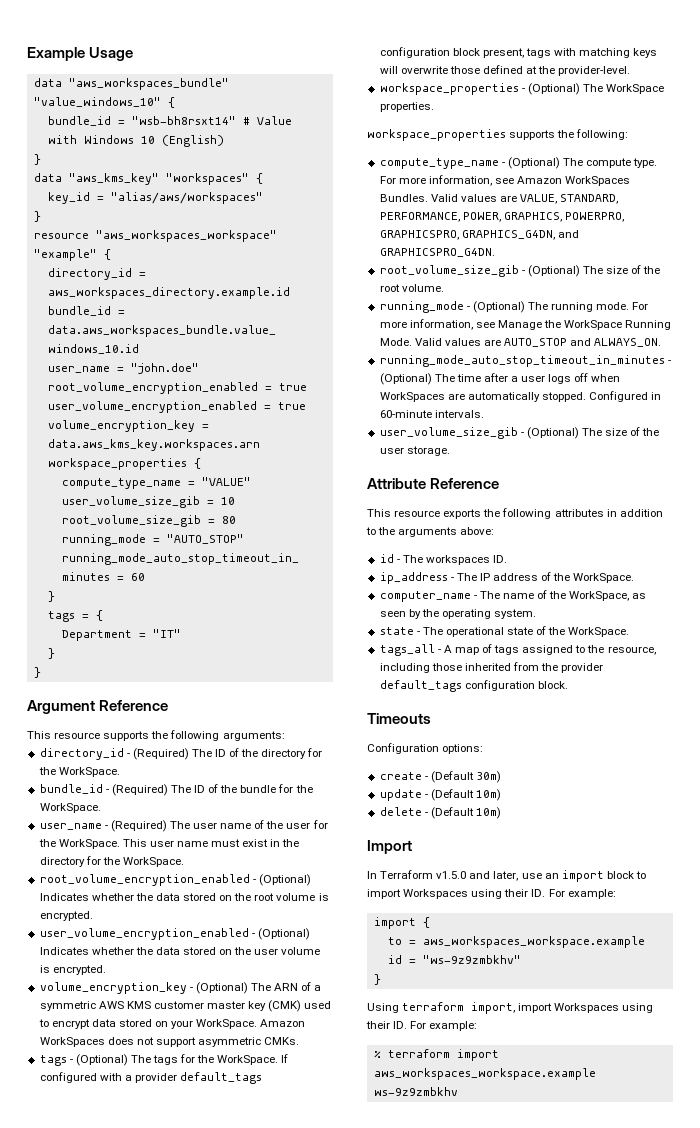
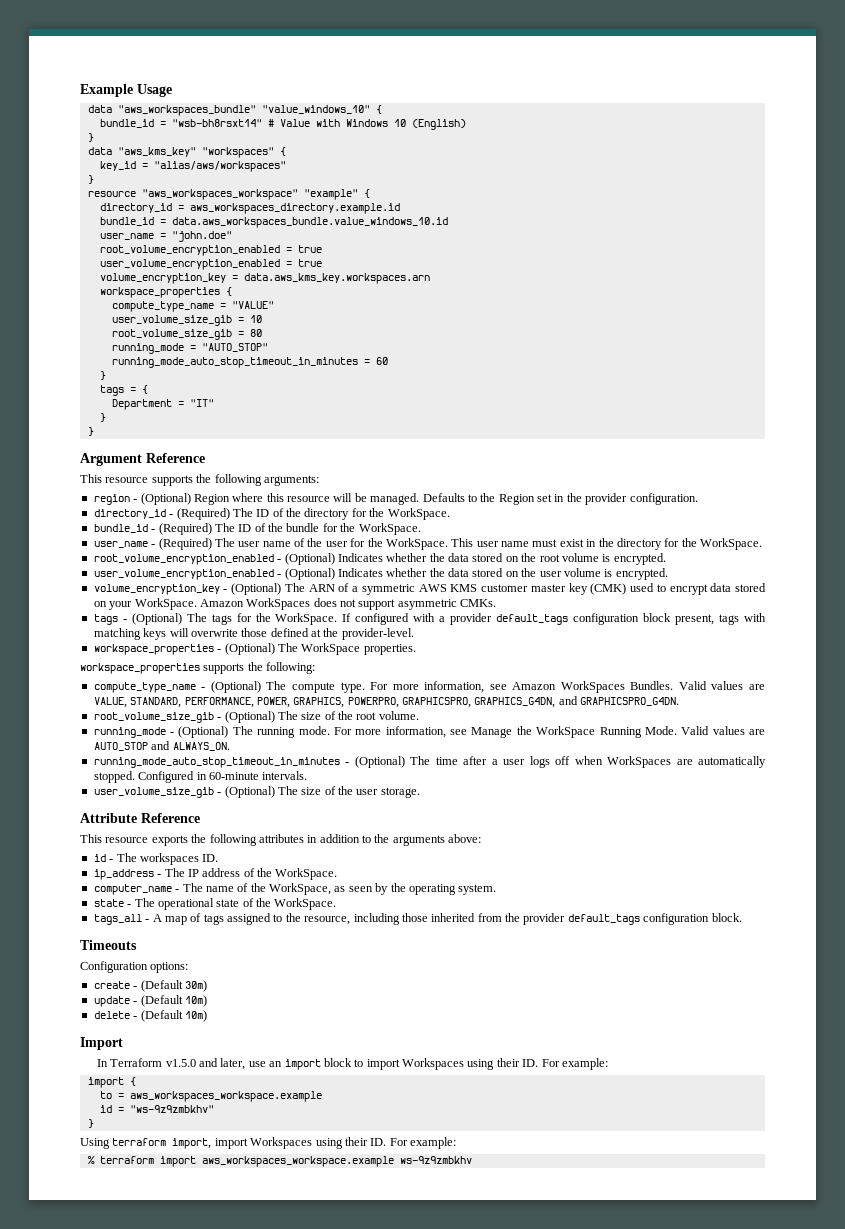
+ region - (Optional) Region where this resource will be managed. Defaults to the Region set in the provider configuration.

